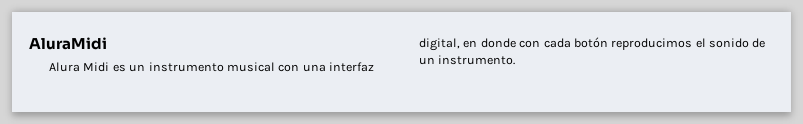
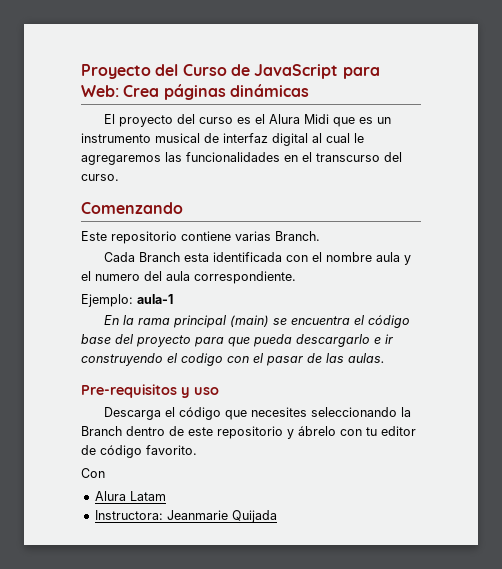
- AluraMidi
- Alura Midi es un instrumento musical con una interfaz digital, en donde con cada botón reproducimos el sonido de un instrumento.
+ Proyecto del Curso de JavaScript para Web: Crea páginas dinámicas
+ El proyecto del curso es el Alura Midi que es un instrumento musical de interfaz digital al cual le agregaremos las funcionalidades en el transcurso del curso.
+ Comenzando
+ Este repositorio contiene varias Branch.
+ Cada Branch esta identificada con el nombre aula y el numero del aula correspondiente.
+ Ejemplo: aula-1
+ En la rama principal (main) se encuentra el código base del proyecto para que pueda descargarlo e ir construyendo el codigo con el pasar de las aulas.
+ Pre-requisitos y uso
+ Descarga el código que necesites seleccionando la Branch dentro de este repositorio y ábrelo con tu editor de código favorito.
+ Con
+ Alura Latam
+ Instructora: Jeanmarie Quijada

